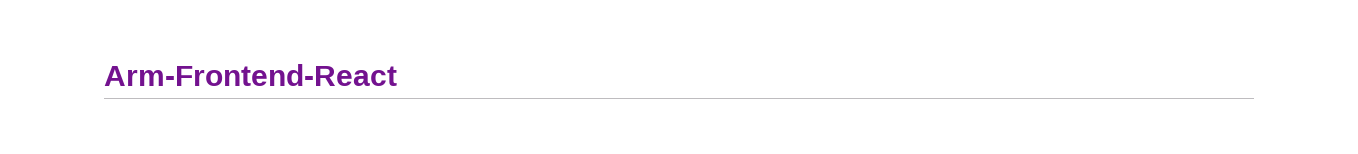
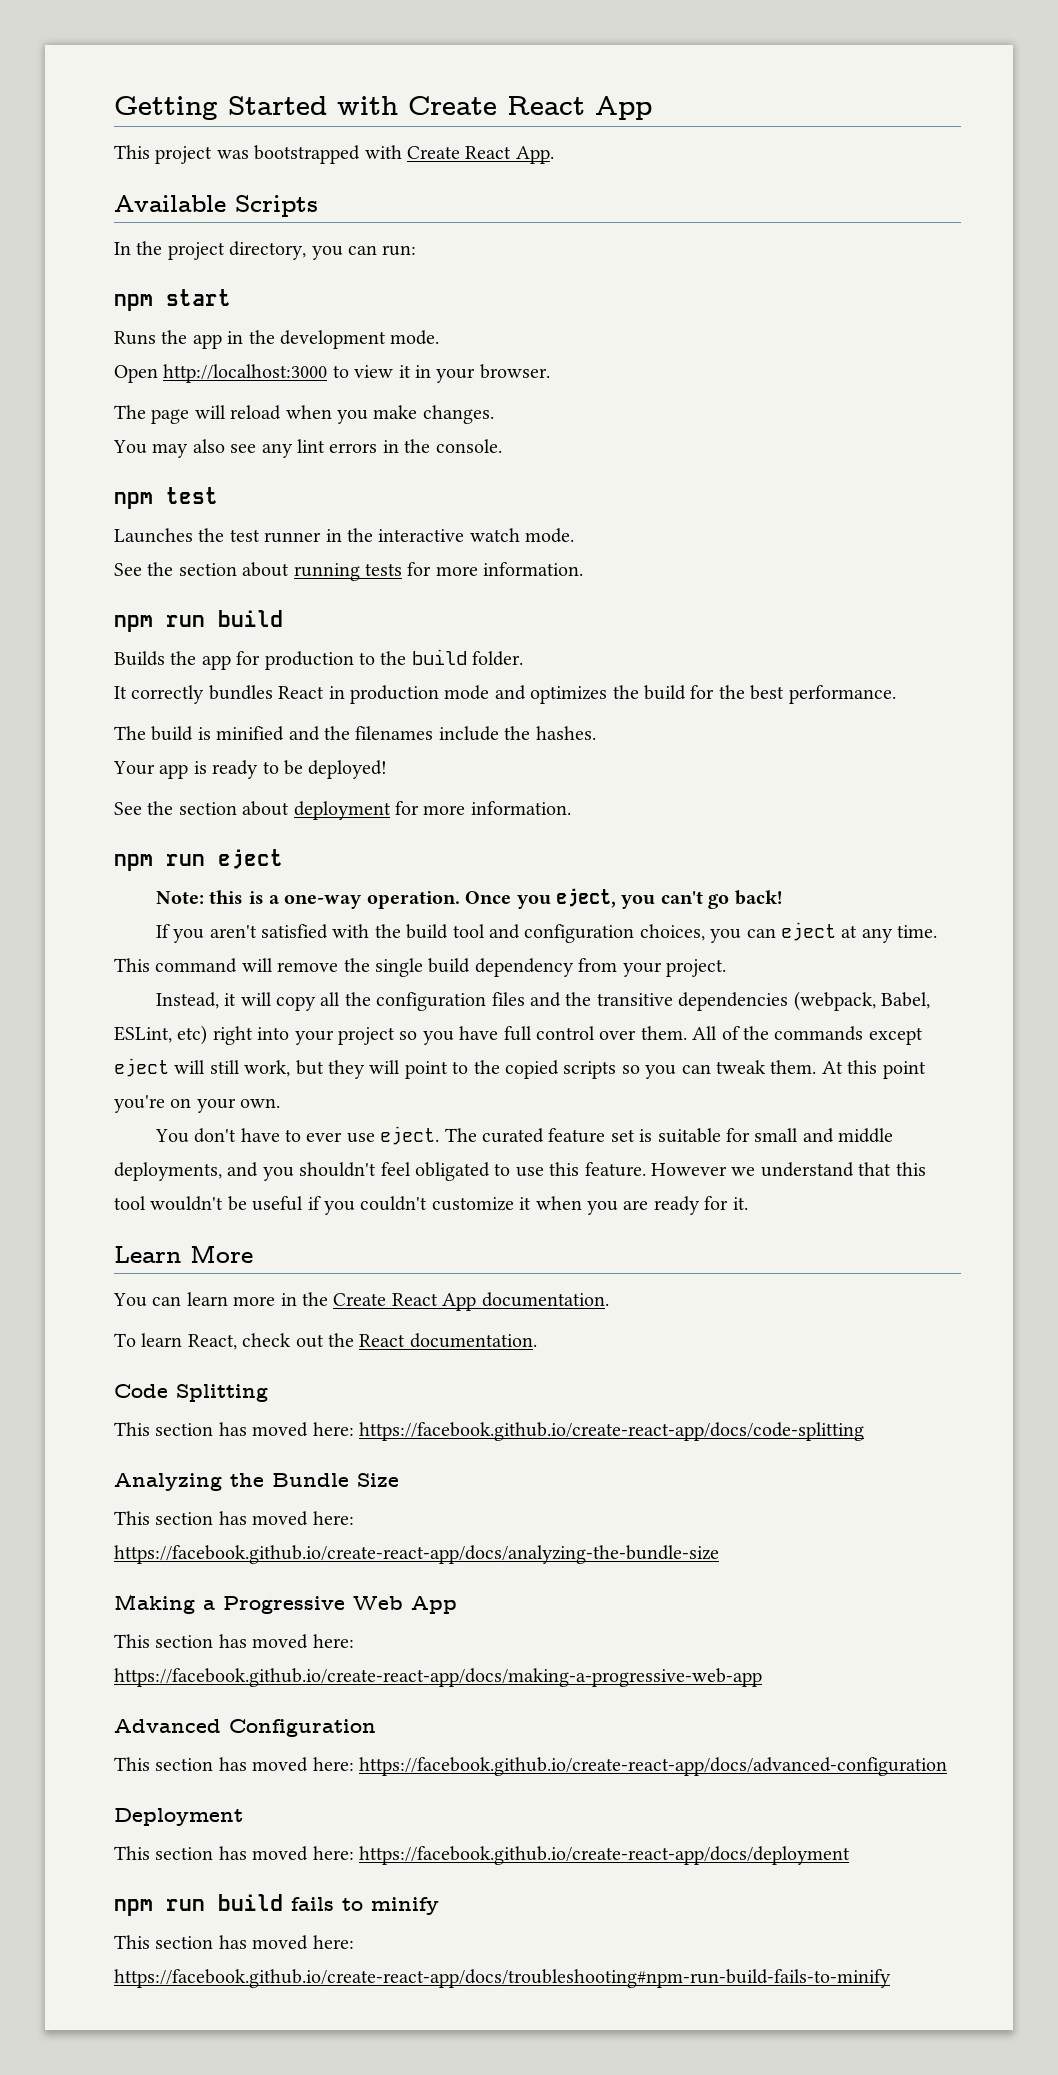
- Arm-Frontend-React
+ Getting Started with Create React App
+ This project was bootstrapped with Create React App.
+ Available Scripts
+ In the project directory, you can run:
+ npm start
+ Runs the app in the development mode.
+ Open http://localhost:3000 to view it in your browser.
+ The page will reload when you make changes.
+ You may also see any lint errors in the console.
+ npm test
+ Launches the test runner in the interactive watch mode.
+ See the section about running tests for more information.
+ npm run build
+ Builds the app for production to the build folder.
+ It correctly bundles React in production mode and optimizes the build for the best performance.
+ The build is minified and the filenames include the hashes.
+ Your app is ready to be deployed!
+ See the section about deployment for more information.
+ npm run eject
+ Note: this is a one-way operation. Once you eject, you can't go back!
+ If you aren't satisfied with the build tool and configuration choices, you can eject at any time. This command will remove the single build dependency from your project.
+ Instead, it will copy all the configuration files and the transitive dependencies (webpack, Babel, ESLint, etc) right into your project so you have full control over them. All of the commands except eject will still work, but they will point to the copied scripts so you can tweak them. At this point you're on your own.
+ You don't have to ever use eject. The curated feature set is suitable for small and middle deployments, and you shouldn't feel obligated to use this feature. However we understand that this tool wouldn't be useful if you couldn't customize it when you are ready for it.
+ Learn More
+ You can learn more in the Create React App documentation.
+ To learn React, check out the React documentation.
+ Code Splitting
+ This section has moved here: https://facebook.github.io/create-react-app/docs/code-splitting
+ Analyzing the Bundle Size
+ This section has moved here: https://facebook.github.io/create-react-app/docs/analyzing-the-bundle-size
+ Making a Progressive Web App
+ This section has moved here: https://facebook.github.io/create-react-app/docs/making-a-progressive-web-app
+ Advanced Configuration
+ This section has moved here: https://facebook.github.io/create-react-app/docs/advanced-configuration
+ Deployment
+ This section has moved here: https://facebook.github.io/create-react-app/docs/deployment
+ npm run build fails to minify
+ This section has moved here: https://facebook.github.io/create-react-app/docs/troubleshooting#npm-run-build-fails-to-minify

